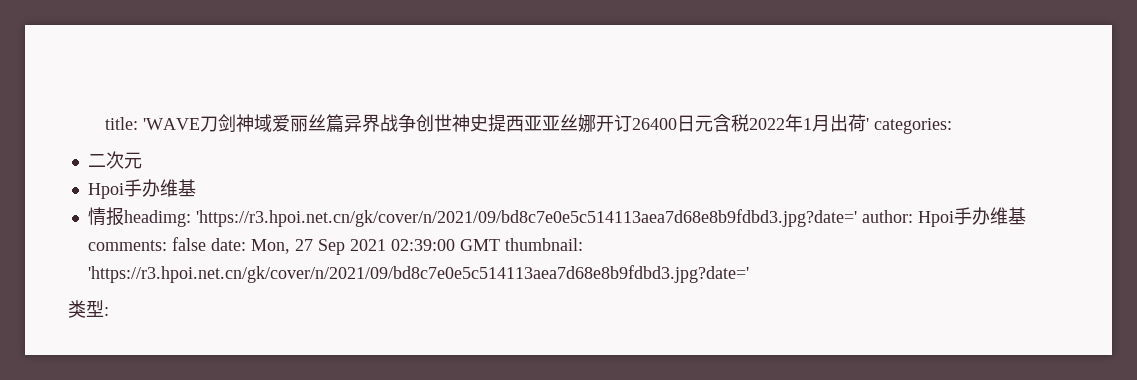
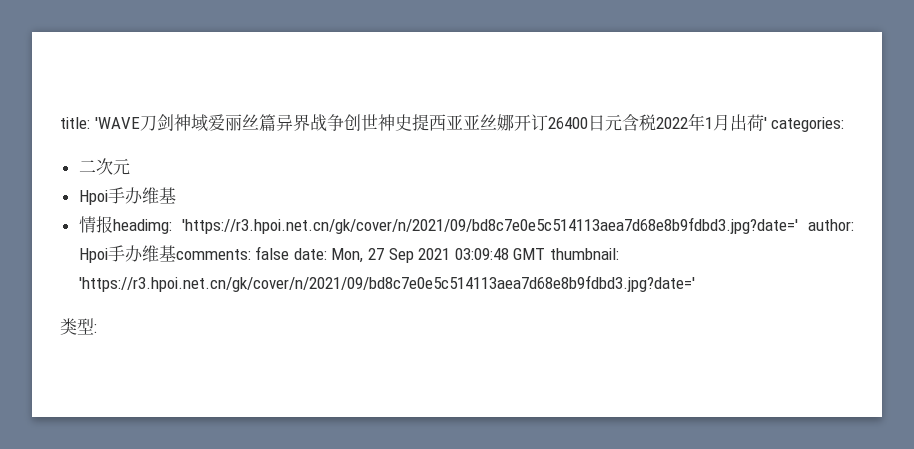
- 情报headimg: 'https://r3.hpoi.net.cn/gk/cover/n/2021/09/bd8c7e0e5c514113aea7d68e8b9fdbd3.jpg?date=' author: Hpoi手办维基comments: false date: Mon, 27 Sep 2021 02:39:00 GMT thumbnail: 'https://r3.hpoi.net.cn/gk/cover/n/2021/09/bd8c7e0e5c514113aea7d68e8b9fdbd3.jpg?date='
+ 情报headimg: 'https://r3.hpoi.net.cn/gk/cover/n/2021/09/bd8c7e0e5c514113aea7d68e8b9fdbd3.jpg?date=' author: Hpoi手办维基comments: false date: Mon, 27 Sep 2021 03:09:48 GMT thumbnail: 'https://r3.hpoi.net.cn/gk/cover/n/2021/09/bd8c7e0e5c514113aea7d68e8b9fdbd3.jpg?date='

